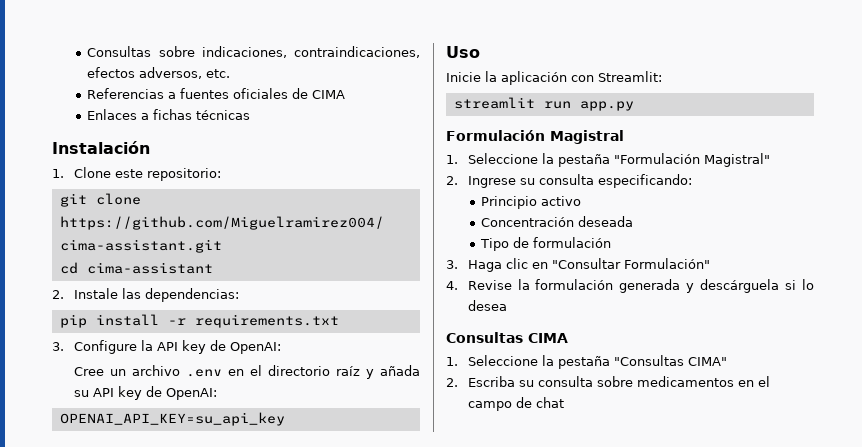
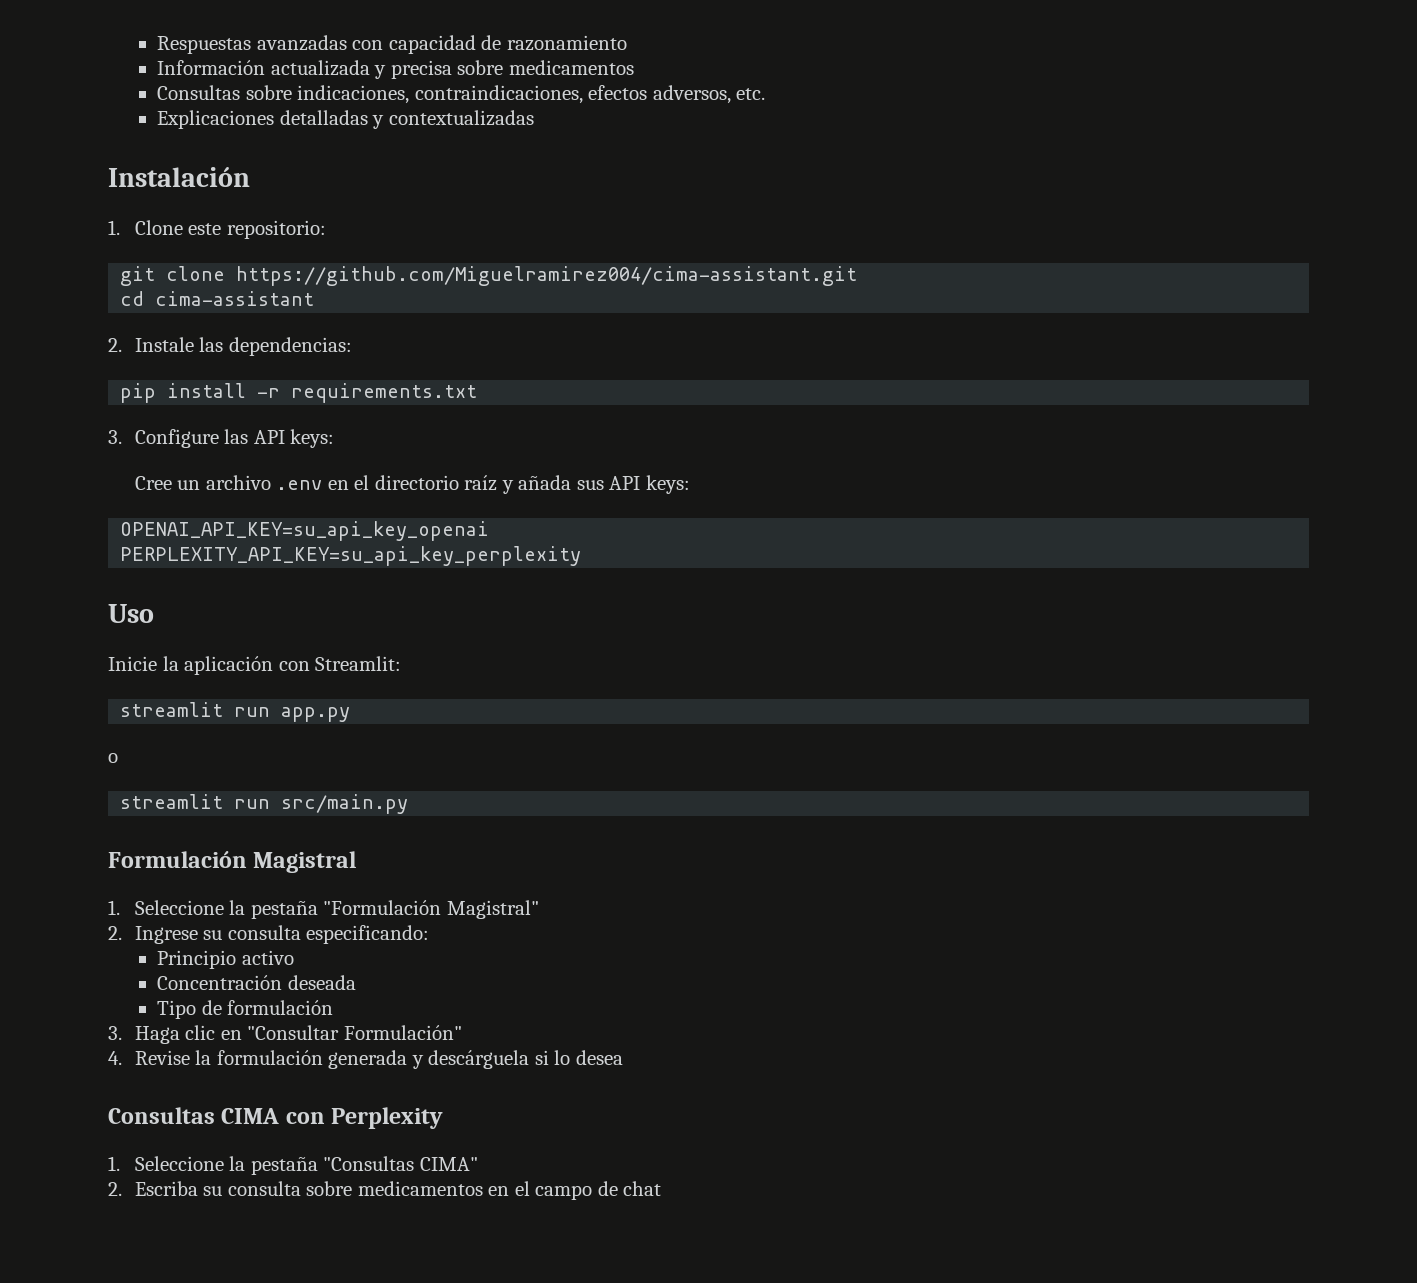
+ Respuestas avanzadas con capacidad de razonamiento
+ Información actualizada y precisa sobre medicamentos
- Referencias a fuentes oficiales de CIMA
- Enlaces a fichas técnicas
+ Explicaciones detalladas y contextualizadas
- 3. Configure la API key de OpenAI:
+ 3. Configure las API keys:
- Cree un archivo .env en el directorio raíz y añada su API key de OpenAI:
- OPENAI_API_KEY=su_api_key
+ Cree un archivo .env en el directorio raíz y añada sus API keys:
+ OPENAI_API_KEY=su_api_key_openai
+ PERPLEXITY_API_KEY=su_api_key_perplexity
+ o
+ streamlit run src/main.py
- Consultas CIMA
+ Consultas CIMA con Perplexity

